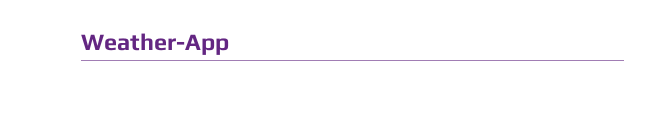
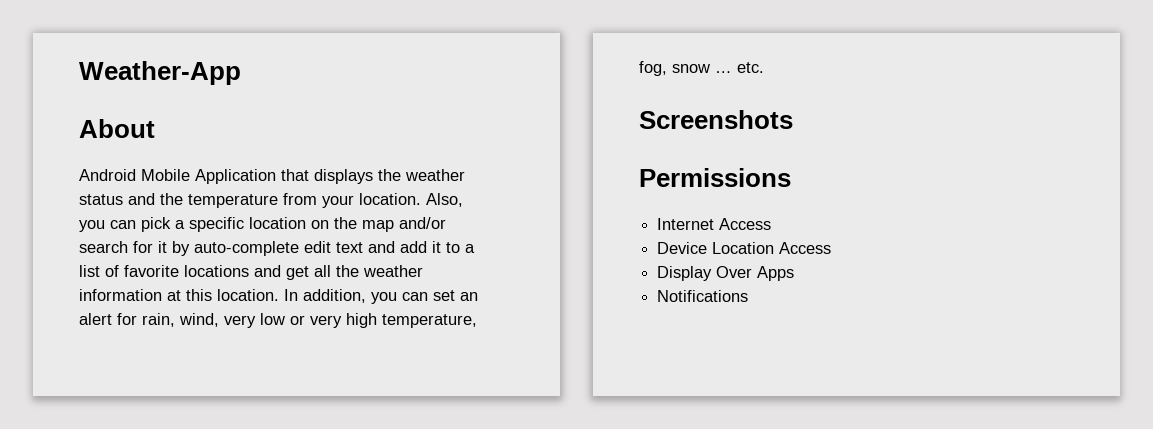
+ About
+ Android Mobile Application that displays the weather status and the temperature from your location. Also, you can pick a specific location on the map and/or search for it by auto-complete edit text and add it to a list of favorite locations and get all the weather information at this location. In addition, you can set an alert for rain, wind, very low or very high temperature, fog, snow … etc.
+ Screenshots
+ Permissions
+ Internet Access
+ Device Location Access
+ Display Over Apps
+ Notifications

